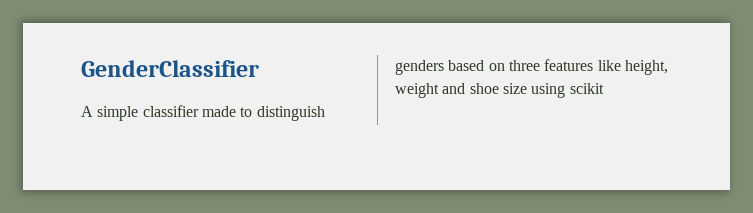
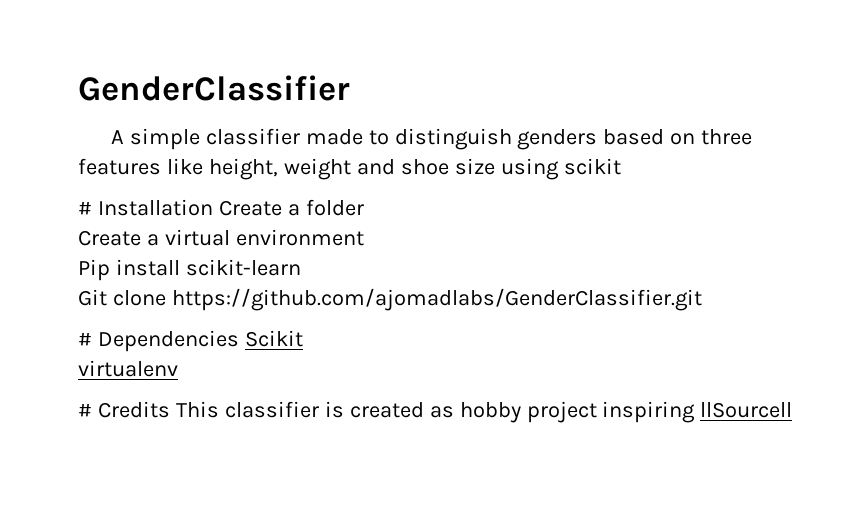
+ # Installation Create a folder
+ Create a virtual environment
+ Pip install scikit-learn
+ Git clone https://github.com/ajomadlabs/GenderClassifier.git
+ # Dependencies Scikit
+ virtualenv
+ # Credits This classifier is created as hobby project inspiring llSourcell

